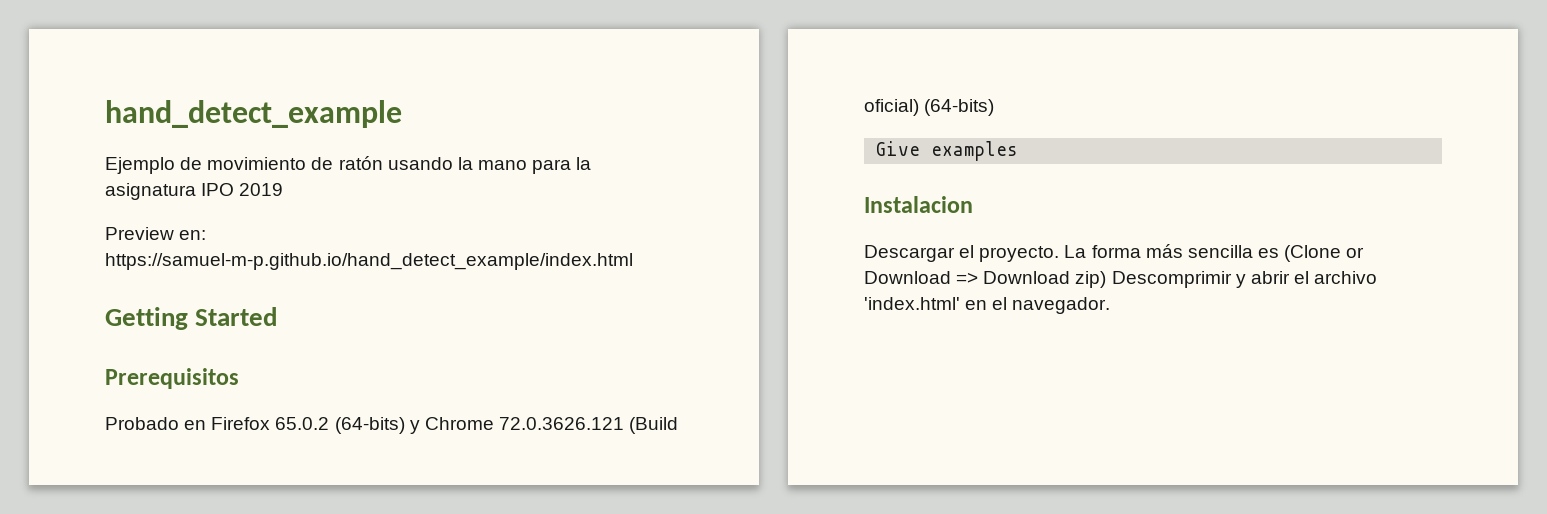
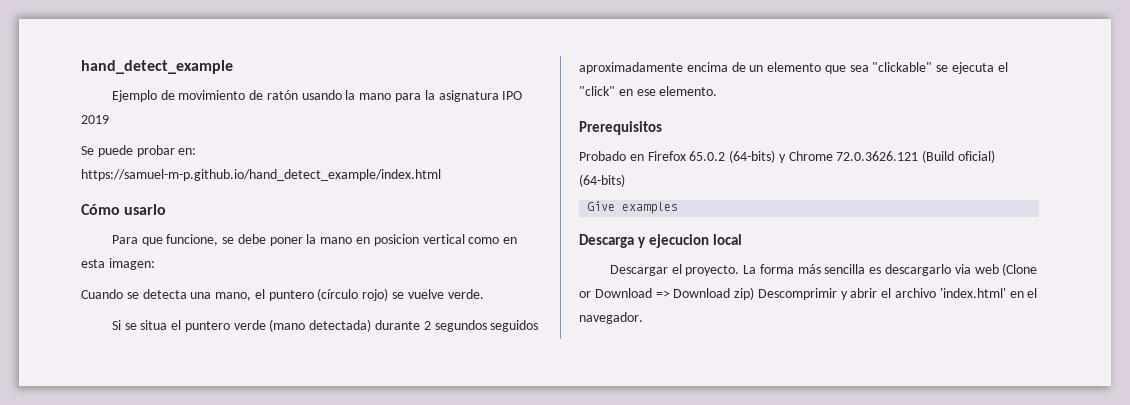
- Preview en: https://samuel-m-p.github.io/hand_detect_example/index.html
+ Se puede probar en: https://samuel-m-p.github.io/hand_detect_example/index.html
- Getting Started
+ Cómo usarlo
+ Para que funcione, se debe poner la mano en posicion vertical como en esta imagen:
+ Cuando se detecta una mano, el puntero (círculo rojo) se vuelve verde.
+ Si se situa el puntero verde (mano detectada) durante 2 segundos seguidos aproximadamente encima de un elemento que sea "clickable" se ejecuta el "click" en ese elemento.
- Instalacion
+ Descarga y ejecucion local
- La forma más sencilla es (Clone or Download => Download zip) Descomprimir y abrir el archivo 'index.html' en el navegador.
+ La forma más sencilla es descargarlo via web (Clone or Download => Download zip) Descomprimir y abrir el archivo 'index.html' en el navegador.

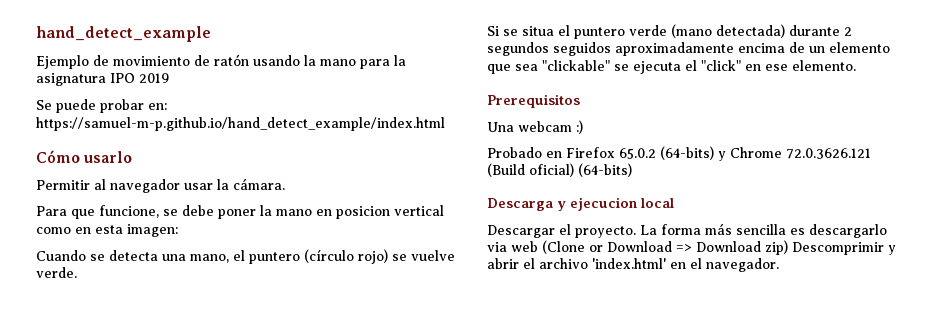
+ Permitir al navegador usar la cámara.
+ Una webcam :)
- Give examples

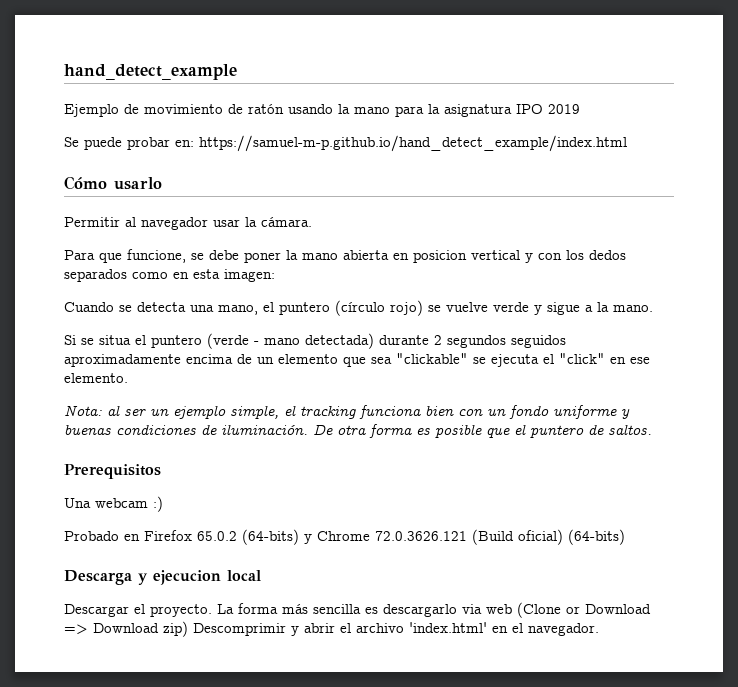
- Para que funcione, se debe poner la mano en posicion vertical como en esta imagen:
+ Para que funcione, se debe poner la mano abierta en posicion vertical y con los dedos separados como en esta imagen:
- Cuando se detecta una mano, el puntero (círculo rojo) se vuelve verde.
+ Cuando se detecta una mano, el puntero (círculo rojo) se vuelve verde y sigue a la mano.
- Si se situa el puntero verde (mano detectada) durante 2 segundos seguidos aproximadamente encima de un elemento que sea "clickable" se ejecuta el "click" en ese elemento.
+ Si se situa el puntero (verde - mano detectada) durante 2 segundos seguidos aproximadamente encima de un elemento que sea "clickable" se ejecuta el "click" en ese elemento.
+ Nota: al ser un ejemplo simple, el tracking funciona bien con un fondo uniforme y buenas condiciones de iluminación. De otra forma es posible que el puntero de saltos.

